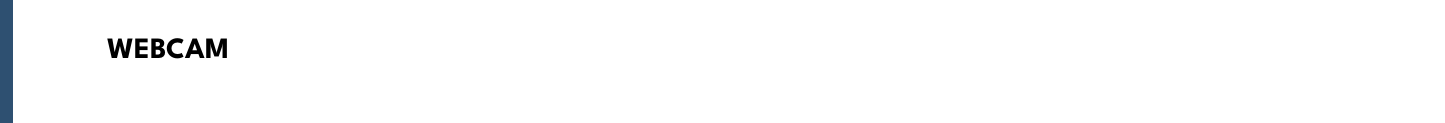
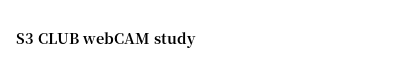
- WEBCAM
+ S3 CLUB webCAM study

